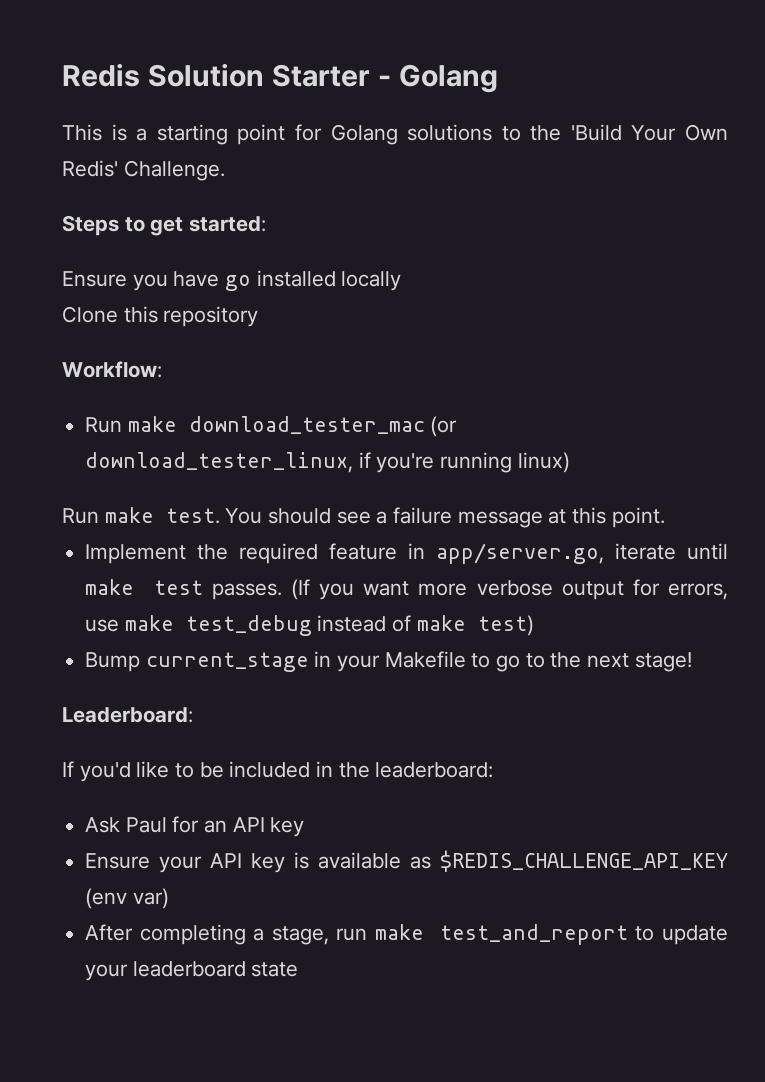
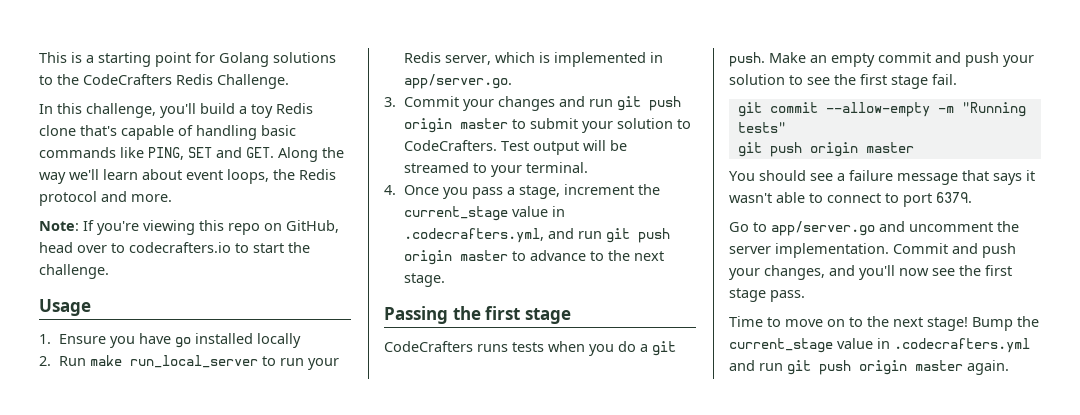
- Redis Solution Starter - Golang
- This is a starting point for Golang solutions to the 'Build Your Own Redis' Challenge.
- Steps to get started:
- Ensure you have go installed locally
+ This is a starting point for Golang solutions to the CodeCrafters Redis Challenge.
+ In this challenge, you'll build a toy Redis clone that's capable of handling basic commands like PING, SET and GET. Along the way we'll learn about event loops, the Redis protocol and more.
+ Note: If you're viewing this repo on GitHub, head over to codecrafters.io to start the challenge.
+ Usage
+ 1. Ensure you have go installed locally
- Clone this repository
- Workflow:
- Run make download_tester_mac (or download_tester_linux, if you're running linux)
- Run make test. You should see a failure message at this point.
- Implement the required feature in app/server.go, iterate until make test passes. (If you want more verbose output for errors, use make test_debug instead of make test)
- Bump current_stage in your Makefile to go to the next stage!
- Leaderboard:
- If you'd like to be included in the leaderboard:
- Ask Paul for an API key
- Ensure your API key is available as $REDIS_CHALLENGE_API_KEY (env var)
- After completing a stage, run make test_and_report to update your leaderboard state
+ 2. Run make run_local_server to run your Redis server, which is implemented in app/server.go.
+ 3. Commit your changes and run git push origin master to submit your solution to CodeCrafters. Test output will be streamed to your terminal.
+ 4. Once you pass a stage, increment the current_stage value in .codecrafters.yml, and run git push origin master to advance to the next stage.
+ Passing the first stage
+ CodeCrafters runs tests when you do a git push. Make an empty commit and push your solution to see the first stage fail.
+ git commit --allow-empty -m "Running tests"
+ git push origin master
+ You should see a failure message that says it wasn't able to connect to port 6379.
+ Go to app/server.go and uncomment the server implementation. Commit and push your changes, and you'll now see the first stage pass.
+ Time to move on to the next stage! Bump the current_stage value in .codecrafters.yml and run git push origin master again.

